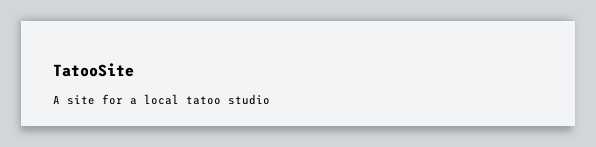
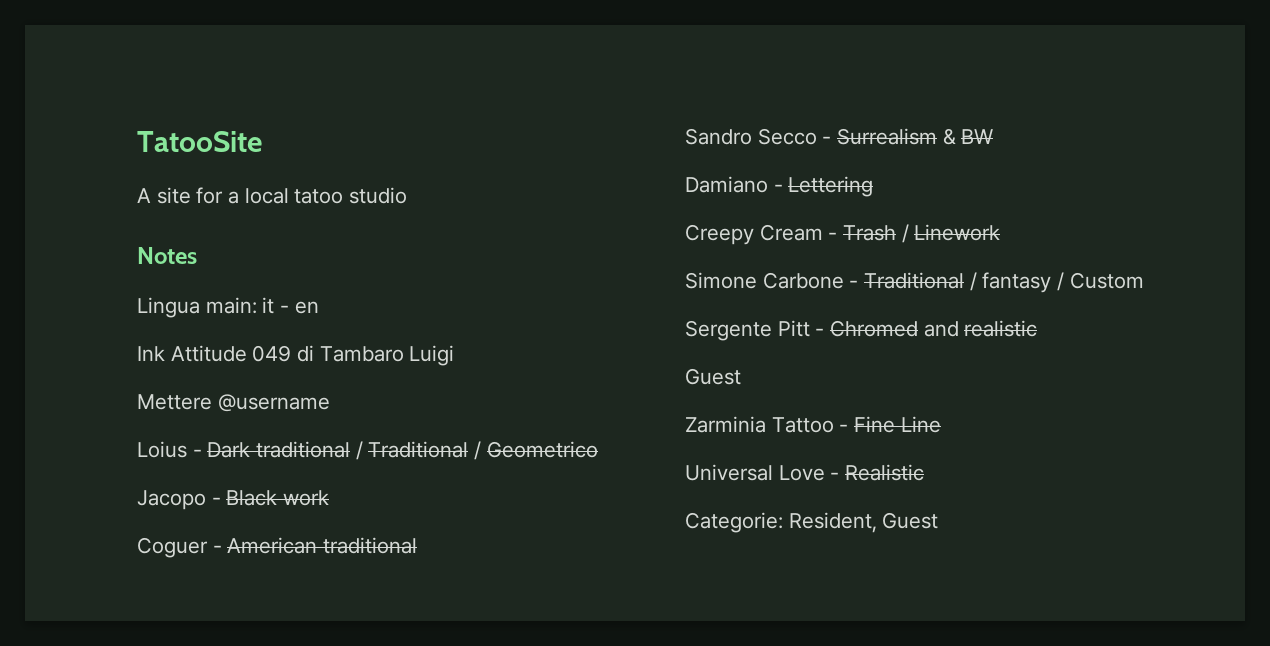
+ Notes
+ Lingua main: it - en
+ Ink Attitude 049 di Tambaro Luigi
+ Mettere @username
+ Loius - Dark traditional / Traditional / Geometrico
+ Jacopo - Black work
+ Coguer - American traditional
+ Sandro Secco - Surrealism & BW
+ Damiano - Lettering
+ Creepy Cream - Trash / Linework
+ Simone Carbone - Traditional / fantasy / Custom
+ Sergente Pitt - Chromed and realistic
+ Guest
+ Zarminia Tattoo - Fine Line
+ Universal Love - Realistic
+ Categorie: Resident, Guest

